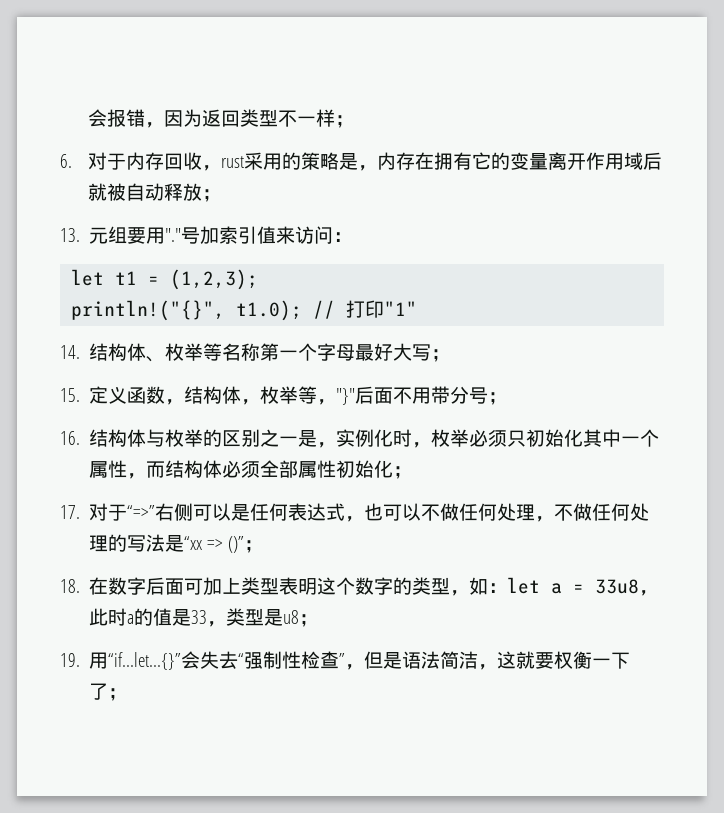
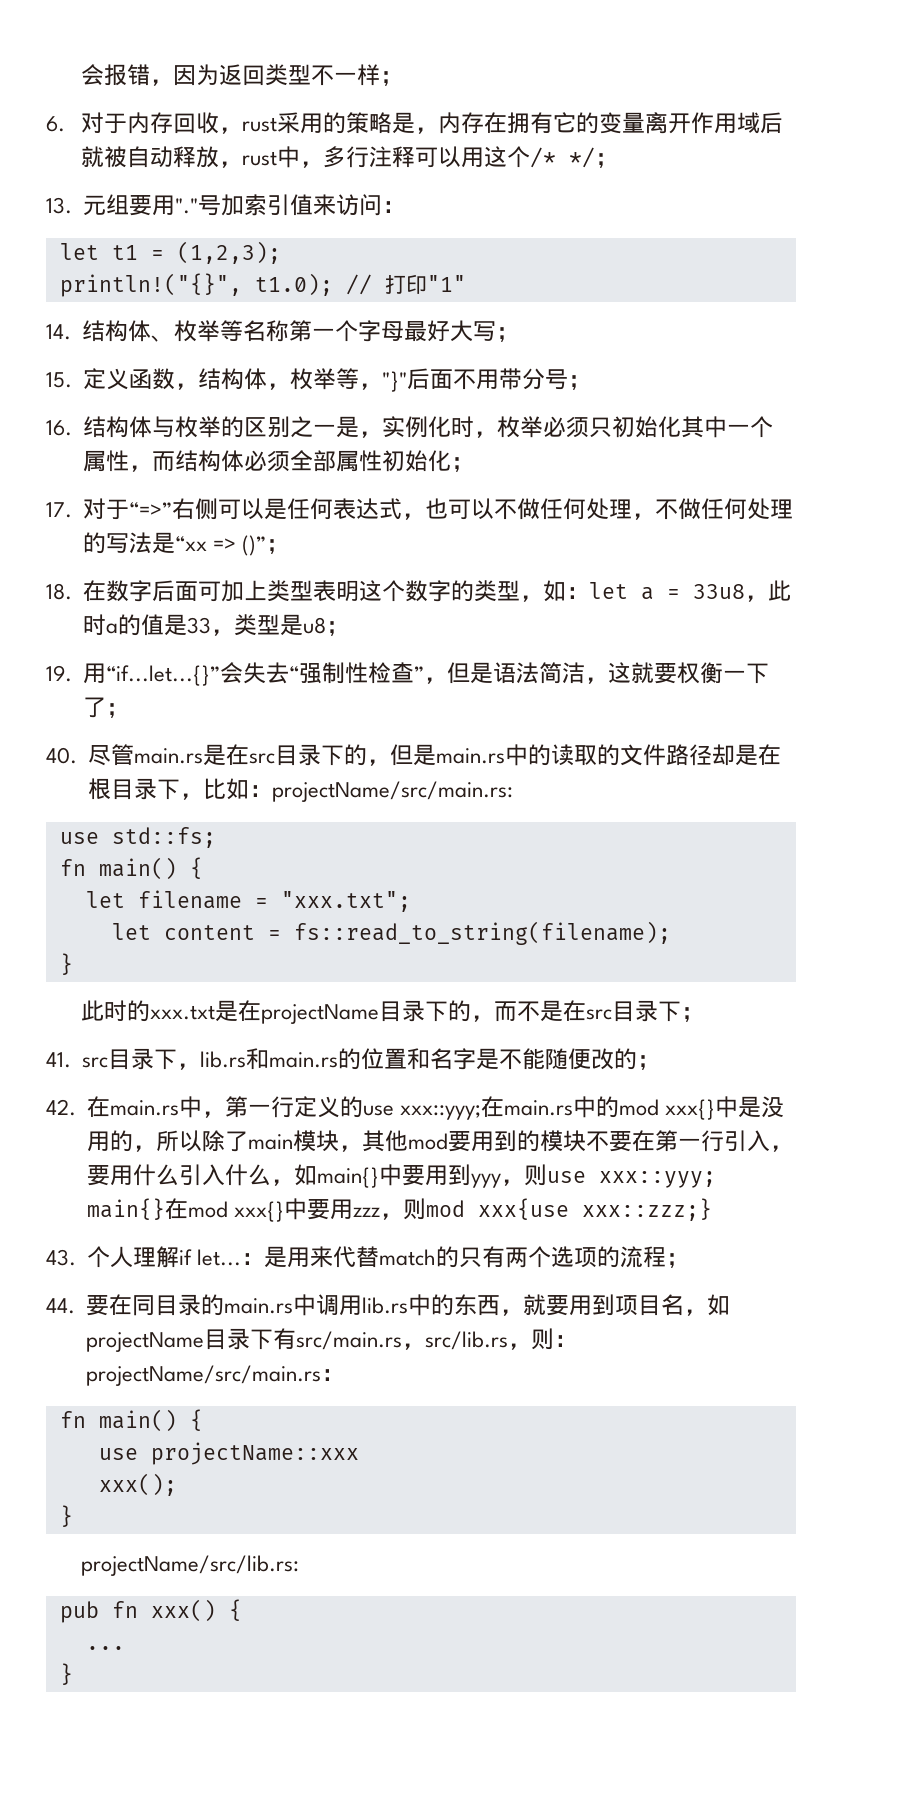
- 6.对于内存回收，rust采用的策略是，内存在拥有它的变量离开作用域后就被自动释放；
+ 6.对于内存回收，rust采用的策略是，内存在拥有它的变量离开作用域后就被自动释放，rust中，多行注释可以用这个/* */；
+ 40.尽管main.rs是在src目录下的，但是main.rs中的读取的文件路径却是在根目录下，比如：projectName/src/main.rs:
+ use std::fs;
+ fn main() {
+ let filename = "xxx.txt";
+ let content = fs::read_to_string(filename);
+ }
+ 此时的xxx.txt是在projectName目录下的，而不是在src目录下；
+ 41. src目录下，lib.rs和main.rs的位置和名字是不能随便改的；
+ 42.在main.rs中，第一行定义的use xxx::yyy;在main.rs中的mod xxx{}中是没用的，所以除了main模块，其他mod要用到的模块不要在第一行引入，要用什么引入什么，如main{}中要用到yyy，则use xxx::yyy; main{}在mod xxx{}中要用zzz，则mod xxx{use xxx::zzz;}
+ 43.个人理解if let...：是用来代替match的只有两个选项的流程；
+ 44.要在同目录的main.rs中调用lib.rs中的东西，就要用到项目名，如projectName目录下有src/main.rs，src/lib.rs，则：projectName/src/main.rs：
+ fn main() {
+ use projectName::xxx
+ xxx();
+ }
+ projectName/src/lib.rs:
+ pub fn xxx() {
+ ...
+ }

